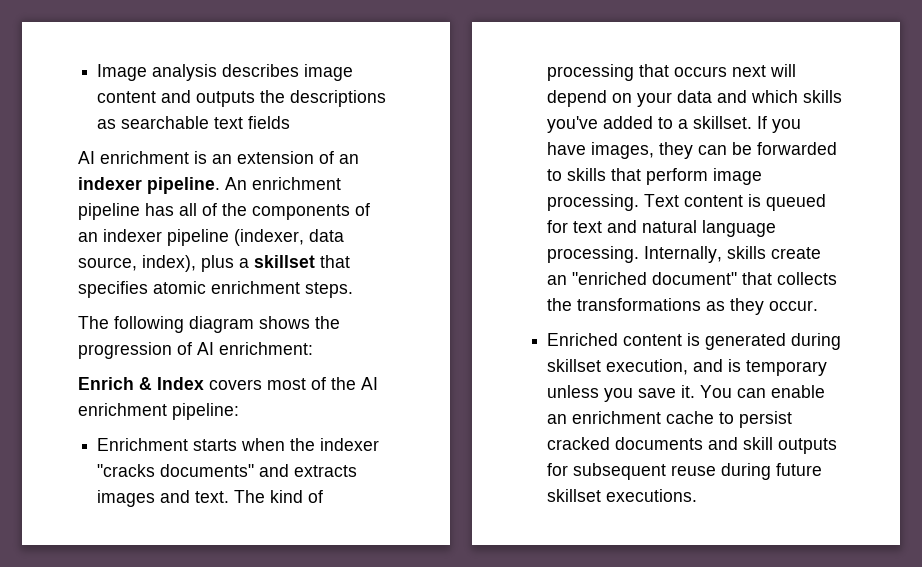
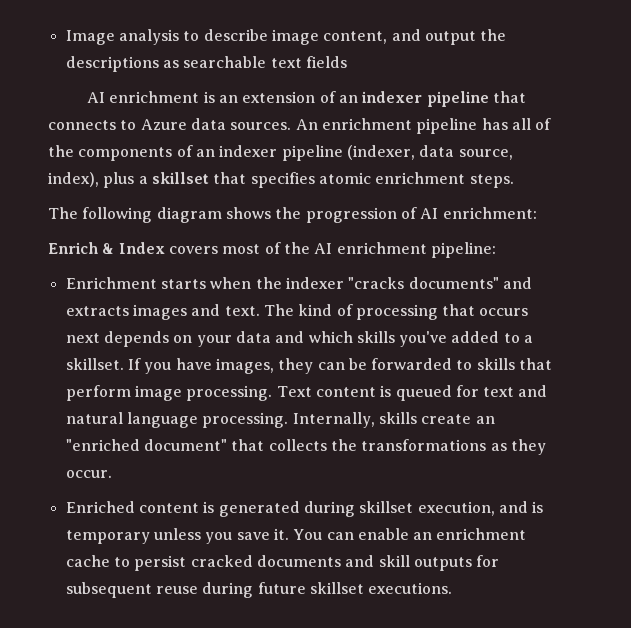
- Image analysis describes image content and outputs the descriptions as searchable text fields
+ Image analysis to describe image content, and output the descriptions as searchable text fields
- AI enrichment is an extension of an indexer pipeline.
+ AI enrichment is an extension of an indexer pipeline that connects to Azure data sources.
- The kind of processing that occurs next will depend on your data and which skills you've added to a skillset.
+ The kind of processing that occurs next depends on your data and which skills you've added to a skillset.

